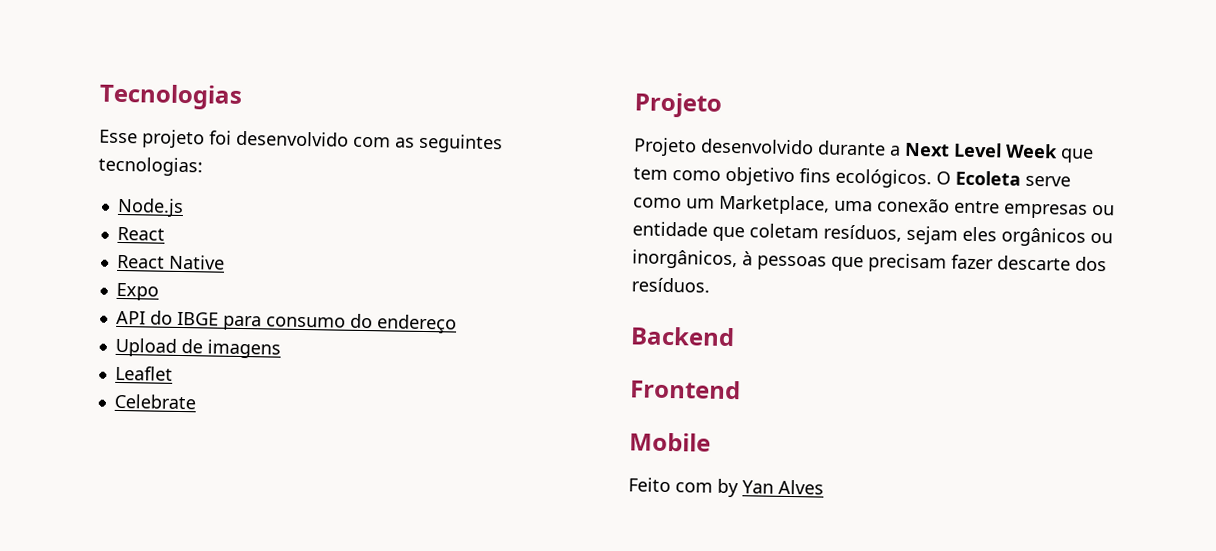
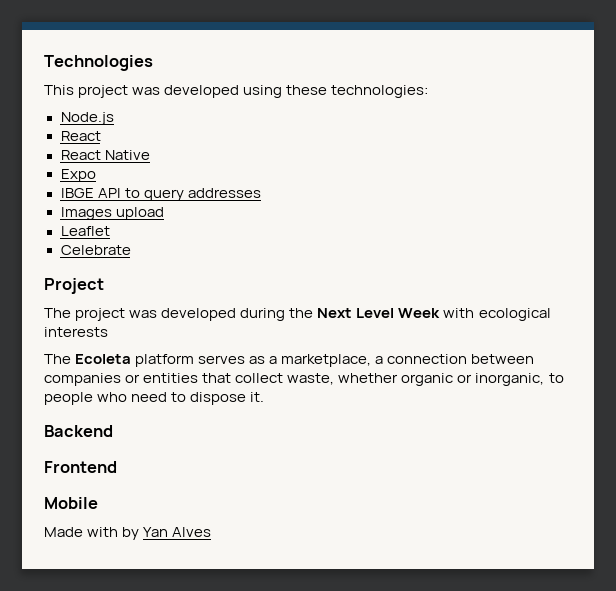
- Tecnologias
- Esse projeto foi desenvolvido com as seguintes tecnologias:
+ Technologies
+ This project was developed using these technologies:
- API do IBGE para consumo do endereço
- Upload de imagens
+ IBGE API to query addresses
+ Images upload
  Leaflet
  Celebrate
- Projeto
- Projeto desenvolvido durante a Next Level Week que tem como objetivo fins ecológicos. O Ecoleta serve como um Marketplace, uma conexão entre empresas ou entidade que coletam resíduos, sejam eles orgânicos ou inorgânicos, à pessoas que precisam fazer descarte dos resíduos.
+ Project
+ The project was developed during the Next Level Week with ecological interests
+ The Ecoleta platform serves as a marketplace, a connection between companies or entities that collect waste, whether organic or inorganic, to people who need to dispose it.
- Feito com by Yan Alves
+ Made with by Yan Alves

